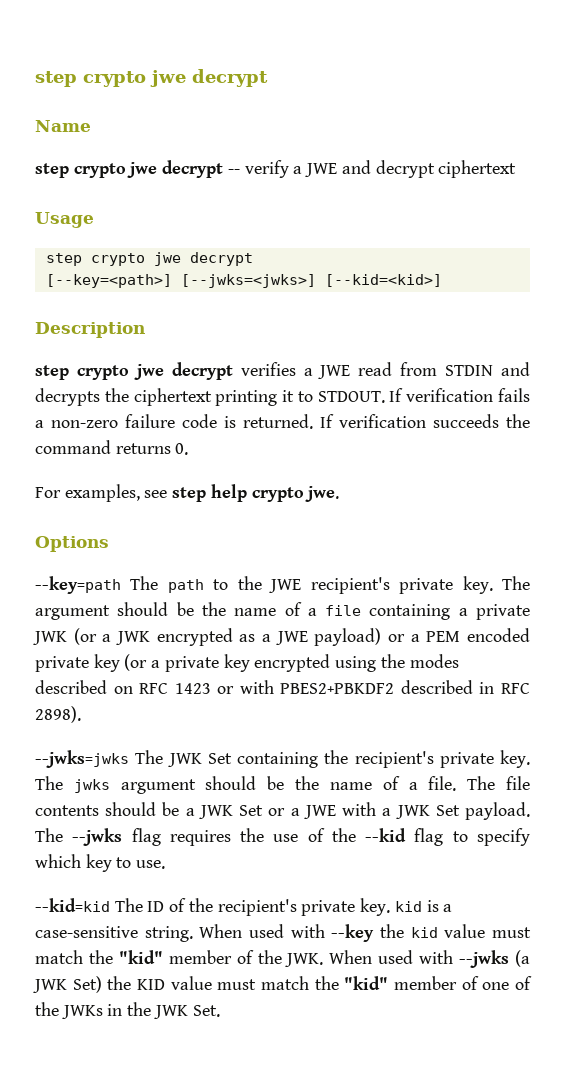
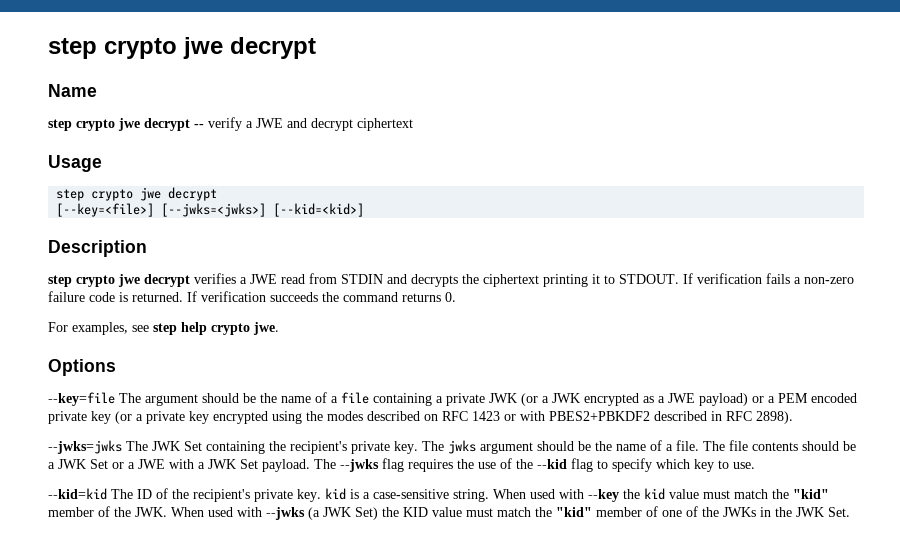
- [--key=<path>] [--jwks=<jwks>] [--kid=<kid>]
+ [--key=<file>] [--jwks=<jwks>] [--kid=<kid>]
- --key=path The path to the JWE recipient's private key. The argument should be the name of a file containing a private JWK (or a JWK encrypted as a JWE payload) or a PEM encoded private key (or a private key encrypted using the modes described on RFC 1423 or with PBES2+PBKDF2 described in RFC 2898).
+ --key=file The argument should be the name of a file containing a private JWK (or a JWK encrypted as a JWE payload) or a PEM encoded private key (or a private key encrypted using the modes described on RFC 1423 or with PBES2+PBKDF2 described in RFC 2898).

